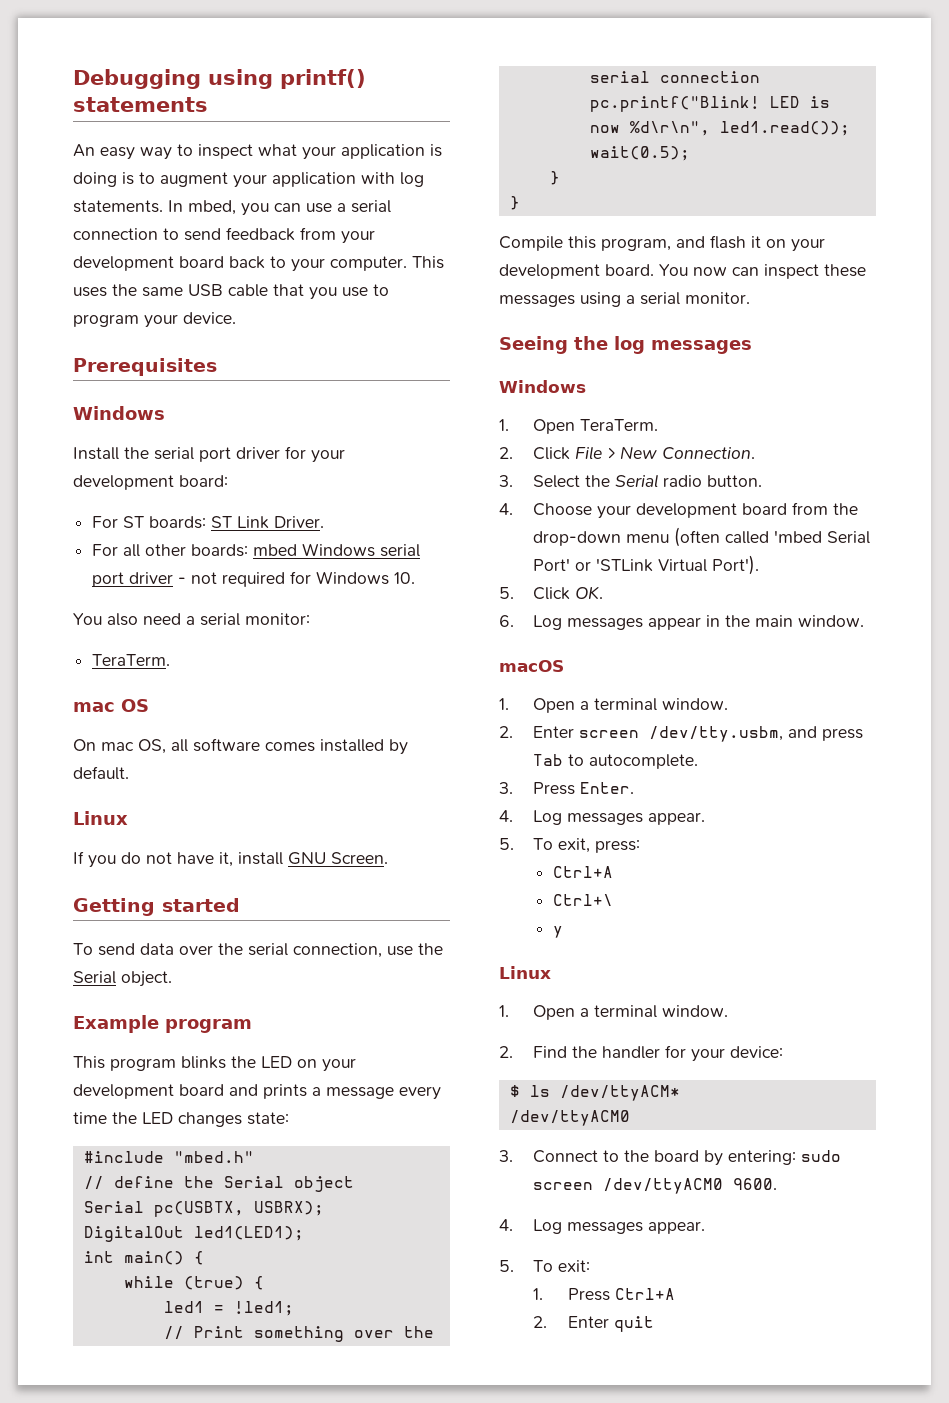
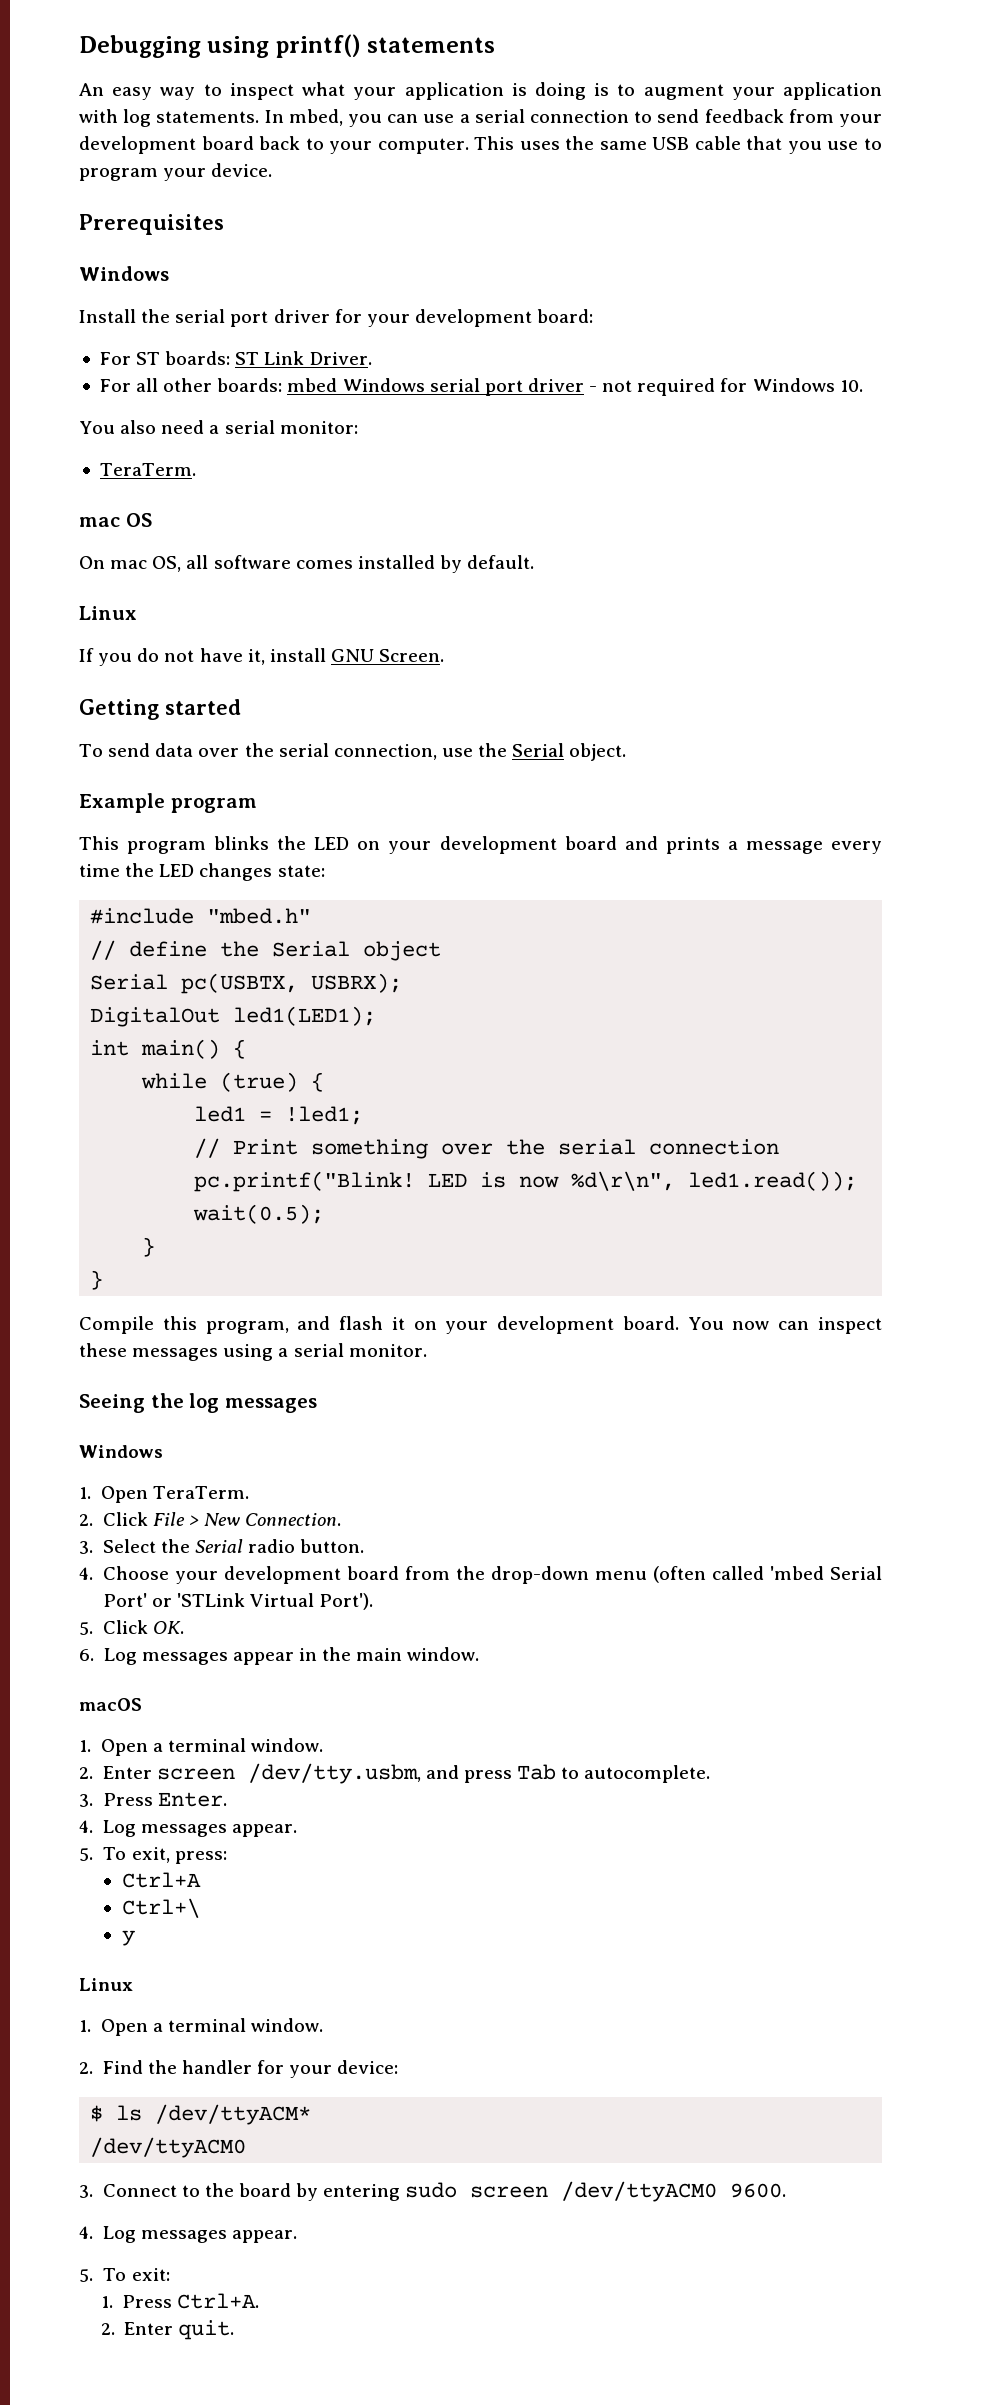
- 3. Connect to the board by entering: sudo screen /dev/ttyACM0 9600.
+ 3. Connect to the board by entering sudo screen /dev/ttyACM0 9600.
- 1. Press Ctrl+A
- 2. Enter quit
+ 1. Press Ctrl+A.
+ 2. Enter quit.

